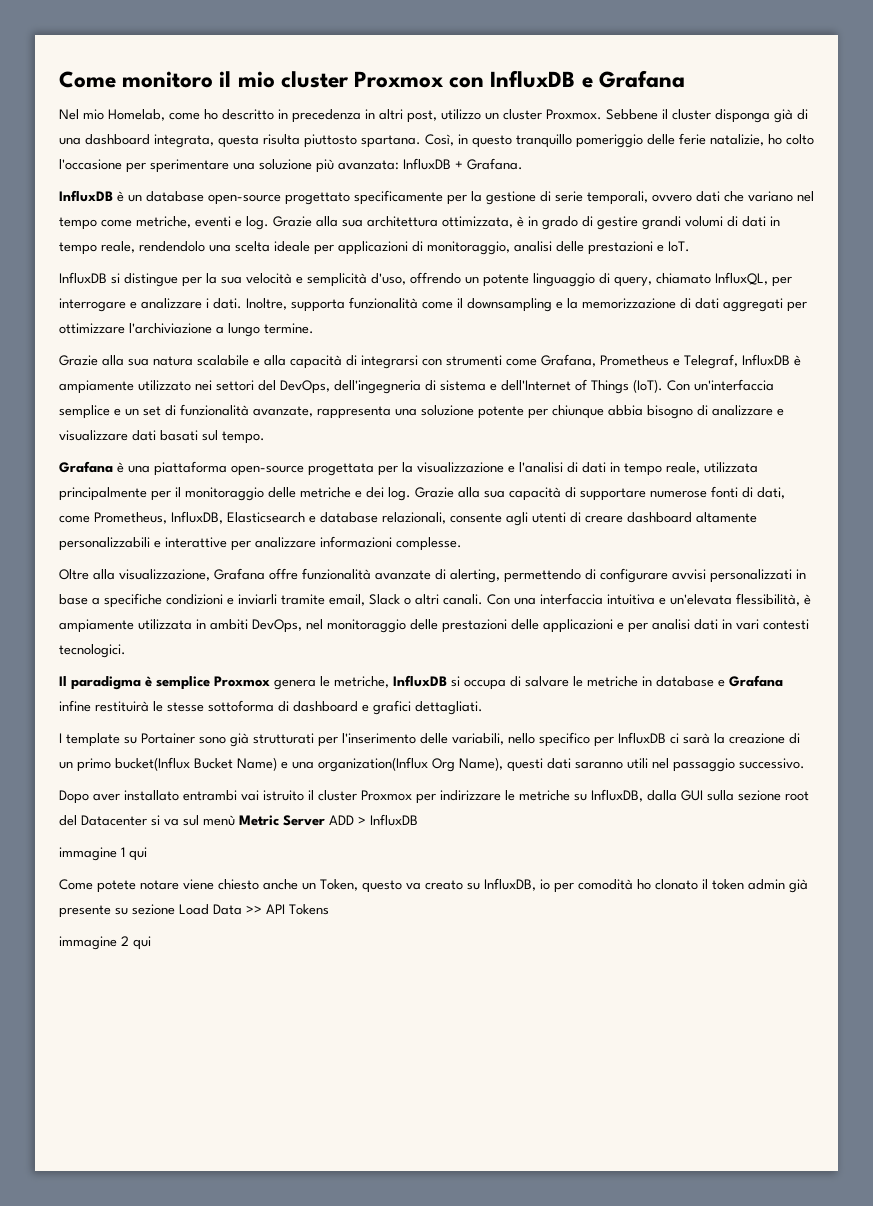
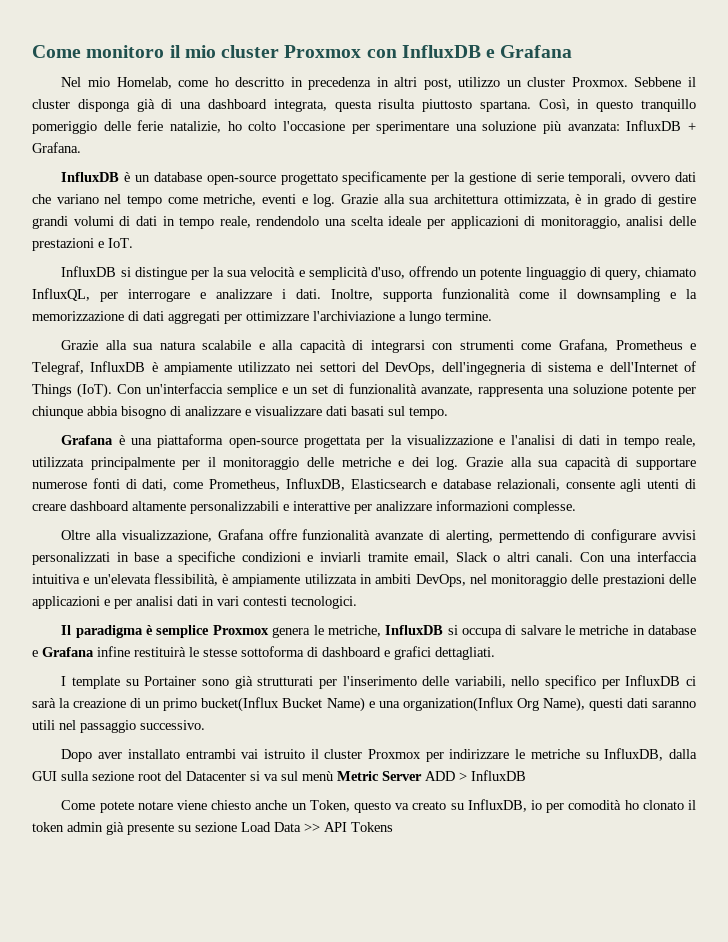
- immagine 1 qui
- immagine 2 qui

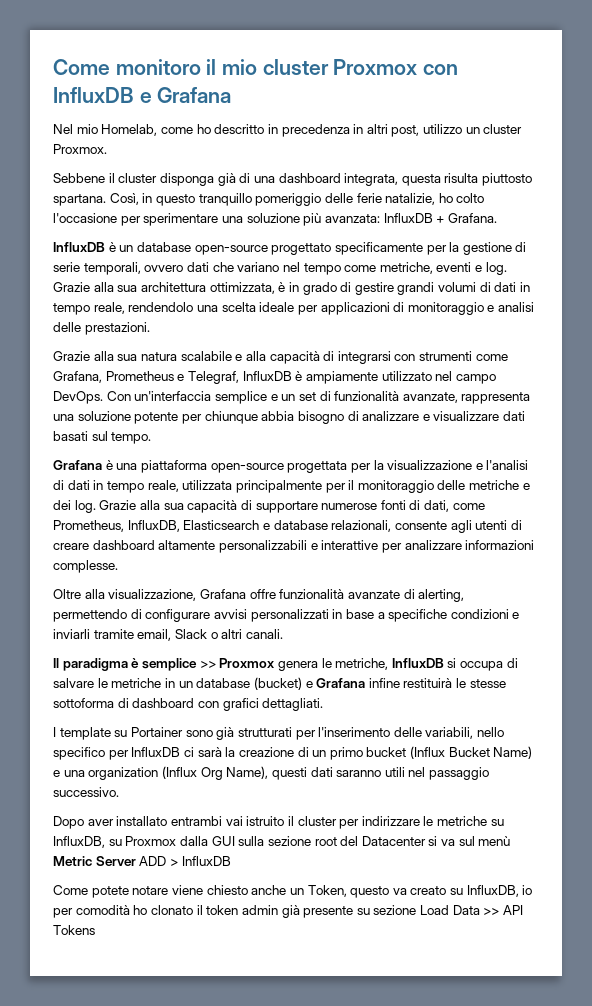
- Nel mio Homelab, come ho descritto in precedenza in altri post, utilizzo un cluster Proxmox. Sebbene il cluster disponga già di una dashboard integrata, questa risulta piuttosto spartana.
+ Nel mio Homelab, come ho descritto in precedenza in altri post, utilizzo un cluster Proxmox.
+ Sebbene il cluster disponga già di una dashboard integrata, questa risulta piuttosto spartana.
- Grazie alla sua architettura ottimizzata, è in grado di gestire grandi volumi di dati in tempo reale, rendendolo una scelta ideale per applicazioni di monitoraggio, analisi delle prestazioni e IoT.
- InfluxDB si distingue per la sua velocità e semplicità d'uso, offrendo un potente linguaggio di query, chiamato InfluxQL, per interrogare e analizzare i dati. Inoltre, supporta funzionalità come il downsampling e la memorizzazione di dati aggregati per ottimizzare l'archiviazione a lungo termine.
+ Grazie alla sua architettura ottimizzata, è in grado di gestire grandi volumi di dati in tempo reale, rendendolo una scelta ideale per applicazioni di monitoraggio e analisi delle prestazioni.
- Grazie alla sua natura scalabile e alla capacità di integrarsi con strumenti come Grafana, Prometheus e Telegraf, InfluxDB è ampiamente utilizzato nei settori del DevOps, dell'ingegneria di sistema e dell'Internet of Things (IoT).
+ Grazie alla sua natura scalabile e alla capacità di integrarsi con strumenti come Grafana, Prometheus e Telegraf, InfluxDB è ampiamente utilizzato nel campo DevOps.
- Con una interfaccia intuitiva e un'elevata flessibilità, è ampiamente utilizzata in ambiti DevOps, nel monitoraggio delle prestazioni delle applicazioni e per analisi dati in vari contesti tecnologici.
- Il paradigma è semplice Proxmox genera le metriche, InfluxDB si occupa di salvare le metriche in database e Grafana infine restituirà le stesse sottoforma di dashboard e grafici dettagliati.
+ Il paradigma è semplice >> Proxmox genera le metriche, InfluxDB si occupa di salvare le metriche in un database (bucket) e Grafana infine restituirà le stesse sottoforma di dashboard con grafici dettagliati.
- I template su Portainer sono già strutturati per l'inserimento delle variabili, nello specifico per InfluxDB ci sarà la creazione di un primo bucket(Influx Bucket Name) e una organization(Influx Org Name), questi dati saranno utili nel passaggio successivo.
+ I template su Portainer sono già strutturati per l'inserimento delle variabili, nello specifico per InfluxDB ci sarà la creazione di un primo bucket (Influx Bucket Name) e una organization (Influx Org Name), questi dati saranno utili nel passaggio successivo.
- Dopo aver installato entrambi vai istruito il cluster Proxmox per indirizzare le metriche su InfluxDB, dalla GUI sulla sezione root del Datacenter si va sul menù Metric Server ADD > InfluxDB
+ Dopo aver installato entrambi vai istruito il cluster per indirizzare le metriche su InfluxDB, su Proxmox dalla GUI sulla sezione root del Datacenter si va sul menù Metric Server ADD > InfluxDB

